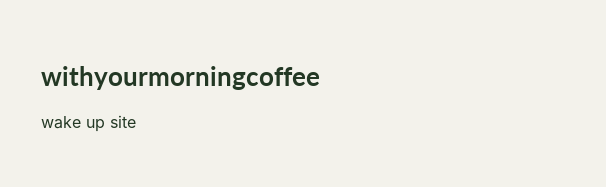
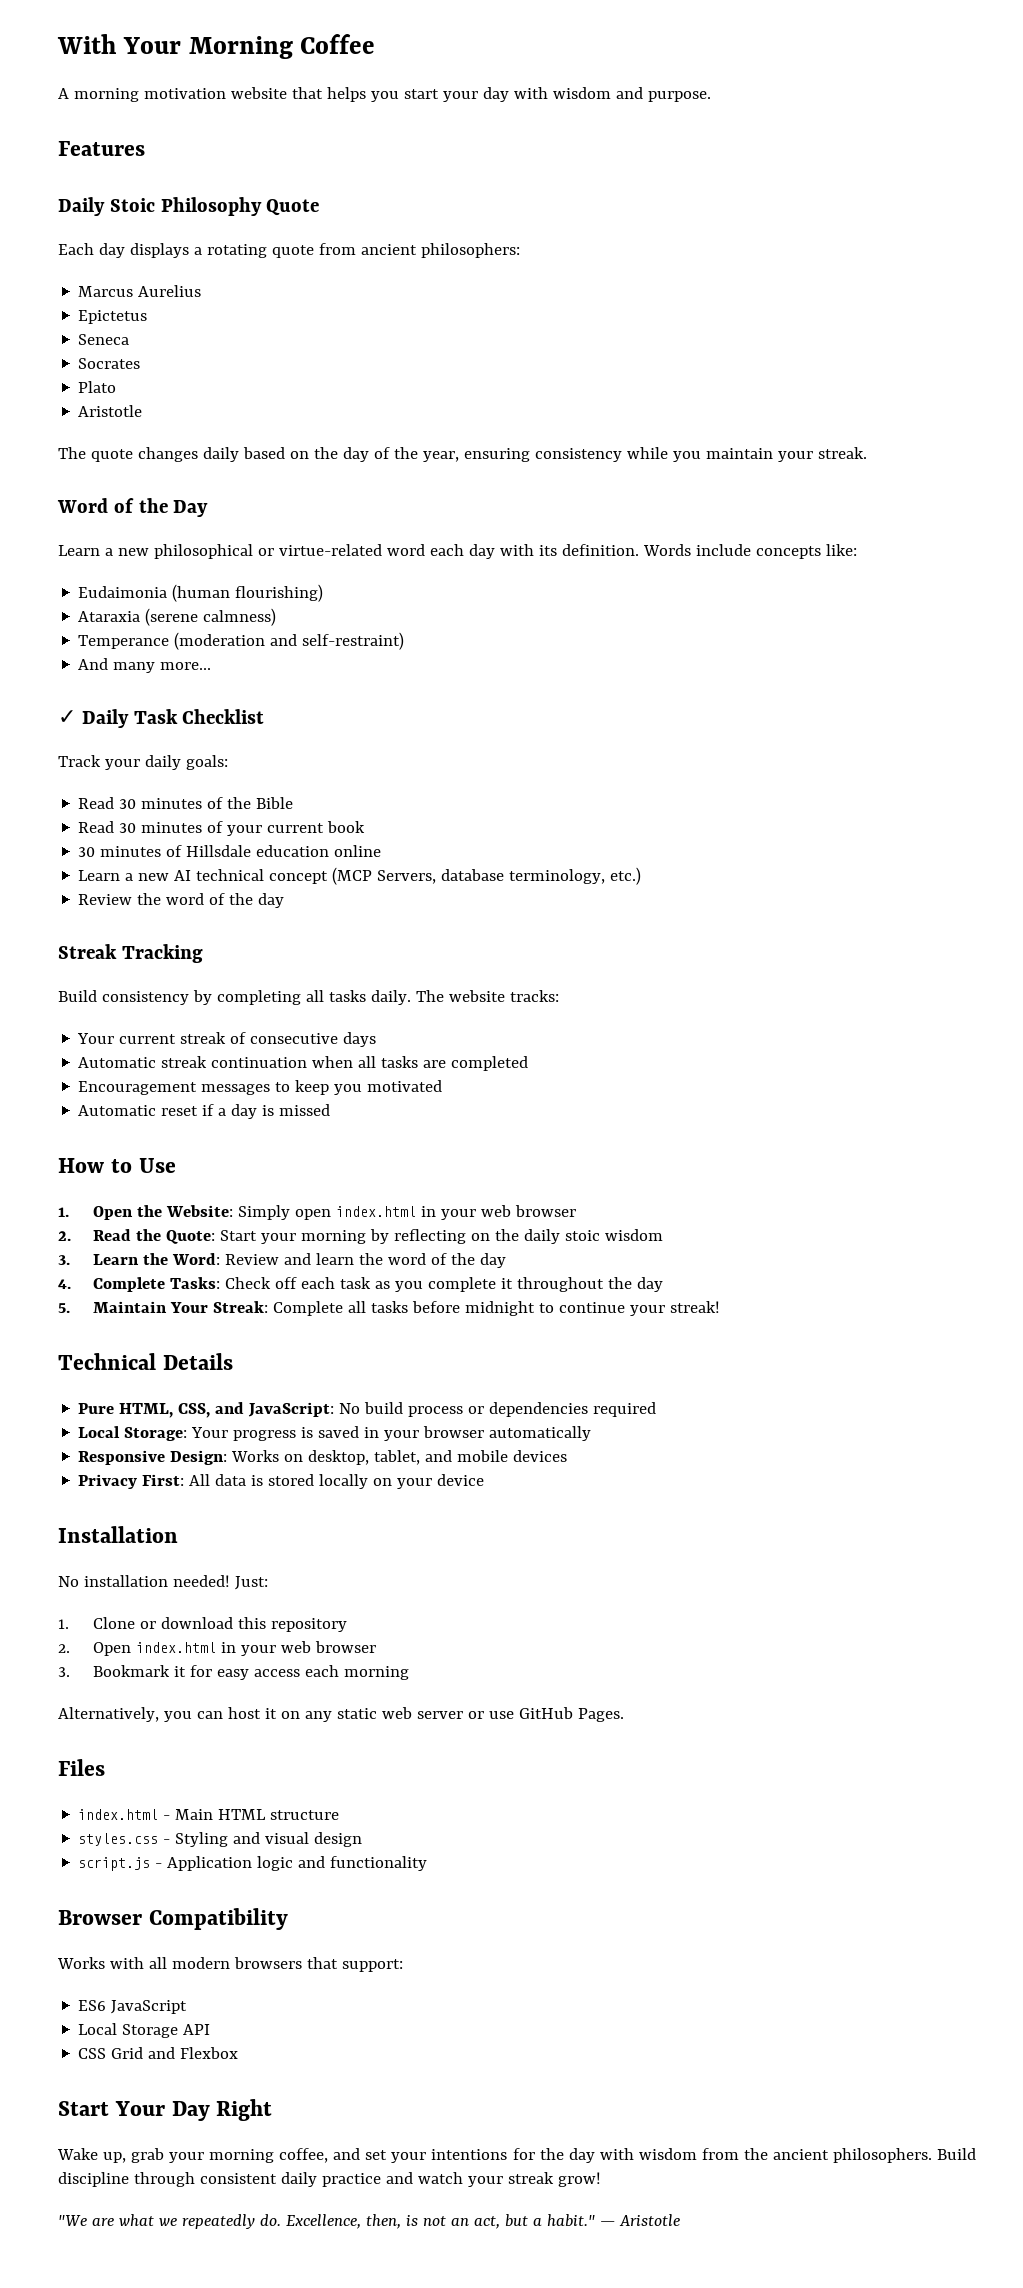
- withyourmorningcoffee
- wake up site
+ With Your Morning Coffee
+ A morning motivation website that helps you start your day with wisdom and purpose.
+ Features
+ Daily Stoic Philosophy Quote
+ Each day displays a rotating quote from ancient philosophers:
+ Marcus Aurelius
+ Epictetus
+ Seneca
+ Socrates
+ Plato
+ Aristotle
+ The quote changes daily based on the day of the year, ensuring consistency while you maintain your streak.
+ Word of the Day
+ Learn a new philosophical or virtue-related word each day with its definition. Words include concepts like:
+ Eudaimonia (human flourishing)
+ Ataraxia (serene calmness)
+ Temperance (moderation and self-restraint)
+ And many more...
+ ✓ Daily Task Checklist
+ Track your daily goals:
+ Read 30 minutes of the Bible
+ Read 30 minutes of your current book
+ 30 minutes of Hillsdale education online
+ Learn a new AI technical concept (MCP Servers, database terminology, etc.)
+ Review the word of the day
+ Streak Tracking
+ Build consistency by completing all tasks daily. The website tracks:
+ Your current streak of consecutive days
+ Automatic streak continuation when all tasks are completed
+ Encouragement messages to keep you motivated
+ Automatic reset if a day is missed
+ How to Use
+ 1. Open the Website: Simply open index.html in your web browser
+ 2. Read the Quote: Start your morning by reflecting on the daily stoic wisdom
+ 3. Learn the Word: Review and learn the word of the day
+ 4. Complete Tasks: Check off each task as you complete it throughout the day
+ 5. Maintain Your Streak: Complete all tasks before midnight to continue your streak!
+ Technical Details
+ Pure HTML, CSS, and JavaScript: No build process or dependencies required
+ Local Storage: Your progress is saved in your browser automatically
+ Responsive Design: Works on desktop, tablet, and mobile devices
+ Privacy First: All data is stored locally on your device
+ Installation
+ No installation needed! Just:
+ 1. Clone or download this repository
+ 2. Open index.html in your web browser
+ 3. Bookmark it for easy access each morning
+ Alternatively, you can host it on any static web server or use GitHub Pages.
+ Files
+ index.html - Main HTML structure
+ styles.css - Styling and visual design
+ script.js - Application logic and functionality
+ Browser Compatibility
+ Works with all modern browsers that support:
+ ES6 JavaScript
+ Local Storage API
+ CSS Grid and Flexbox
+ Start Your Day Right
+ Wake up, grab your morning coffee, and set your intentions for the day with wisdom from the ancient philosophers. Build discipline through consistent daily practice and watch your streak grow!
+ "We are what we repeatedly do. Excellence, then, is not an act, but a habit." — Aristotle

